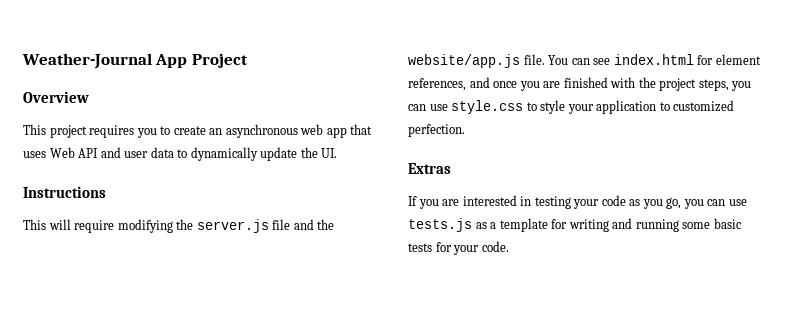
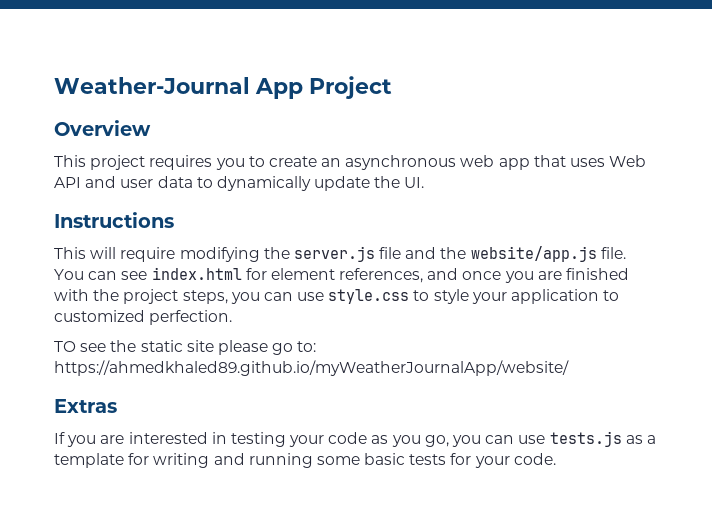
+ TO see the static site please go to: https://ahmedkhaled89.github.io/myWeatherJournalApp/website/

